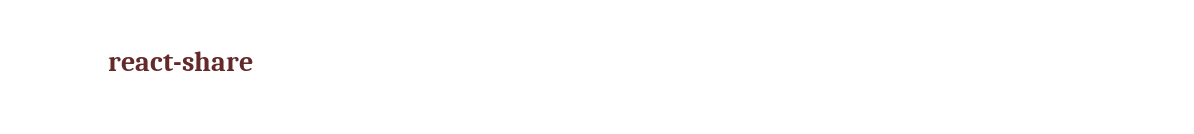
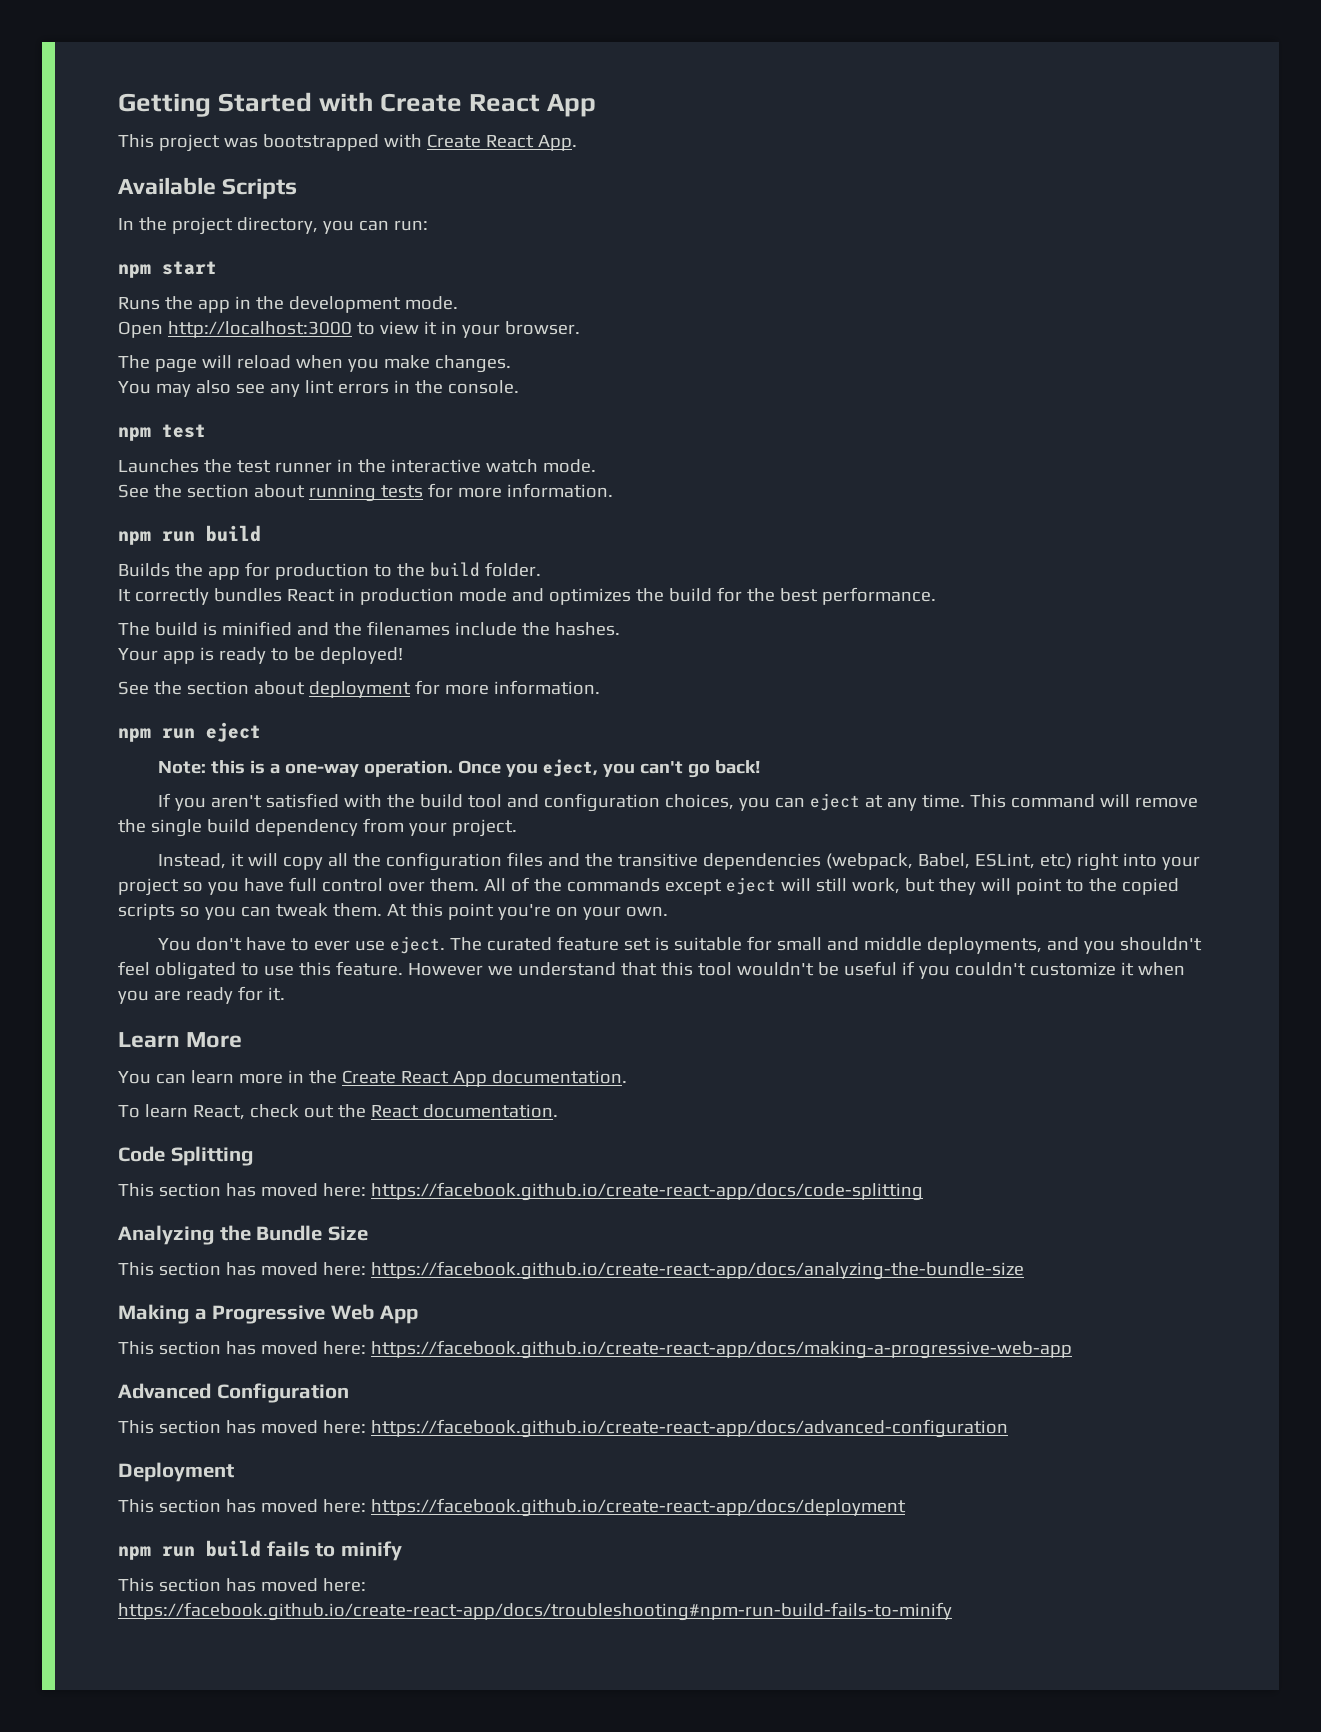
- react-share
+ Getting Started with Create React App
+ This project was bootstrapped with Create React App.
+ Available Scripts
+ In the project directory, you can run:
+ npm start
+ Runs the app in the development mode.
+ Open http://localhost:3000 to view it in your browser.
+ The page will reload when you make changes.
+ You may also see any lint errors in the console.
+ npm test
+ Launches the test runner in the interactive watch mode.
+ See the section about running tests for more information.
+ npm run build
+ Builds the app for production to the build folder.
+ It correctly bundles React in production mode and optimizes the build for the best performance.
+ The build is minified and the filenames include the hashes.
+ Your app is ready to be deployed!
+ See the section about deployment for more information.
+ npm run eject
+ Note: this is a one-way operation. Once you eject, you can't go back!
+ If you aren't satisfied with the build tool and configuration choices, you can eject at any time. This command will remove the single build dependency from your project.
+ Instead, it will copy all the configuration files and the transitive dependencies (webpack, Babel, ESLint, etc) right into your project so you have full control over them. All of the commands except eject will still work, but they will point to the copied scripts so you can tweak them. At this point you're on your own.
+ You don't have to ever use eject. The curated feature set is suitable for small and middle deployments, and you shouldn't feel obligated to use this feature. However we understand that this tool wouldn't be useful if you couldn't customize it when you are ready for it.
+ Learn More
+ You can learn more in the Create React App documentation.
+ To learn React, check out the React documentation.
+ Code Splitting
+ This section has moved here: https://facebook.github.io/create-react-app/docs/code-splitting
+ Analyzing the Bundle Size
+ This section has moved here: https://facebook.github.io/create-react-app/docs/analyzing-the-bundle-size
+ Making a Progressive Web App
+ This section has moved here: https://facebook.github.io/create-react-app/docs/making-a-progressive-web-app
+ Advanced Configuration
+ This section has moved here: https://facebook.github.io/create-react-app/docs/advanced-configuration
+ Deployment
+ This section has moved here: https://facebook.github.io/create-react-app/docs/deployment
+ npm run build fails to minify
+ This section has moved here: https://facebook.github.io/create-react-app/docs/troubleshooting#npm-run-build-fails-to-minify

